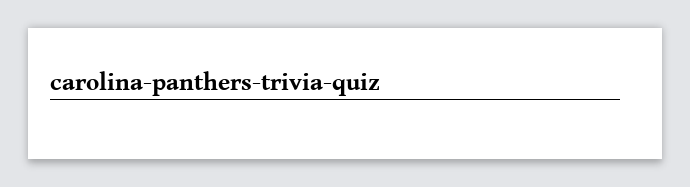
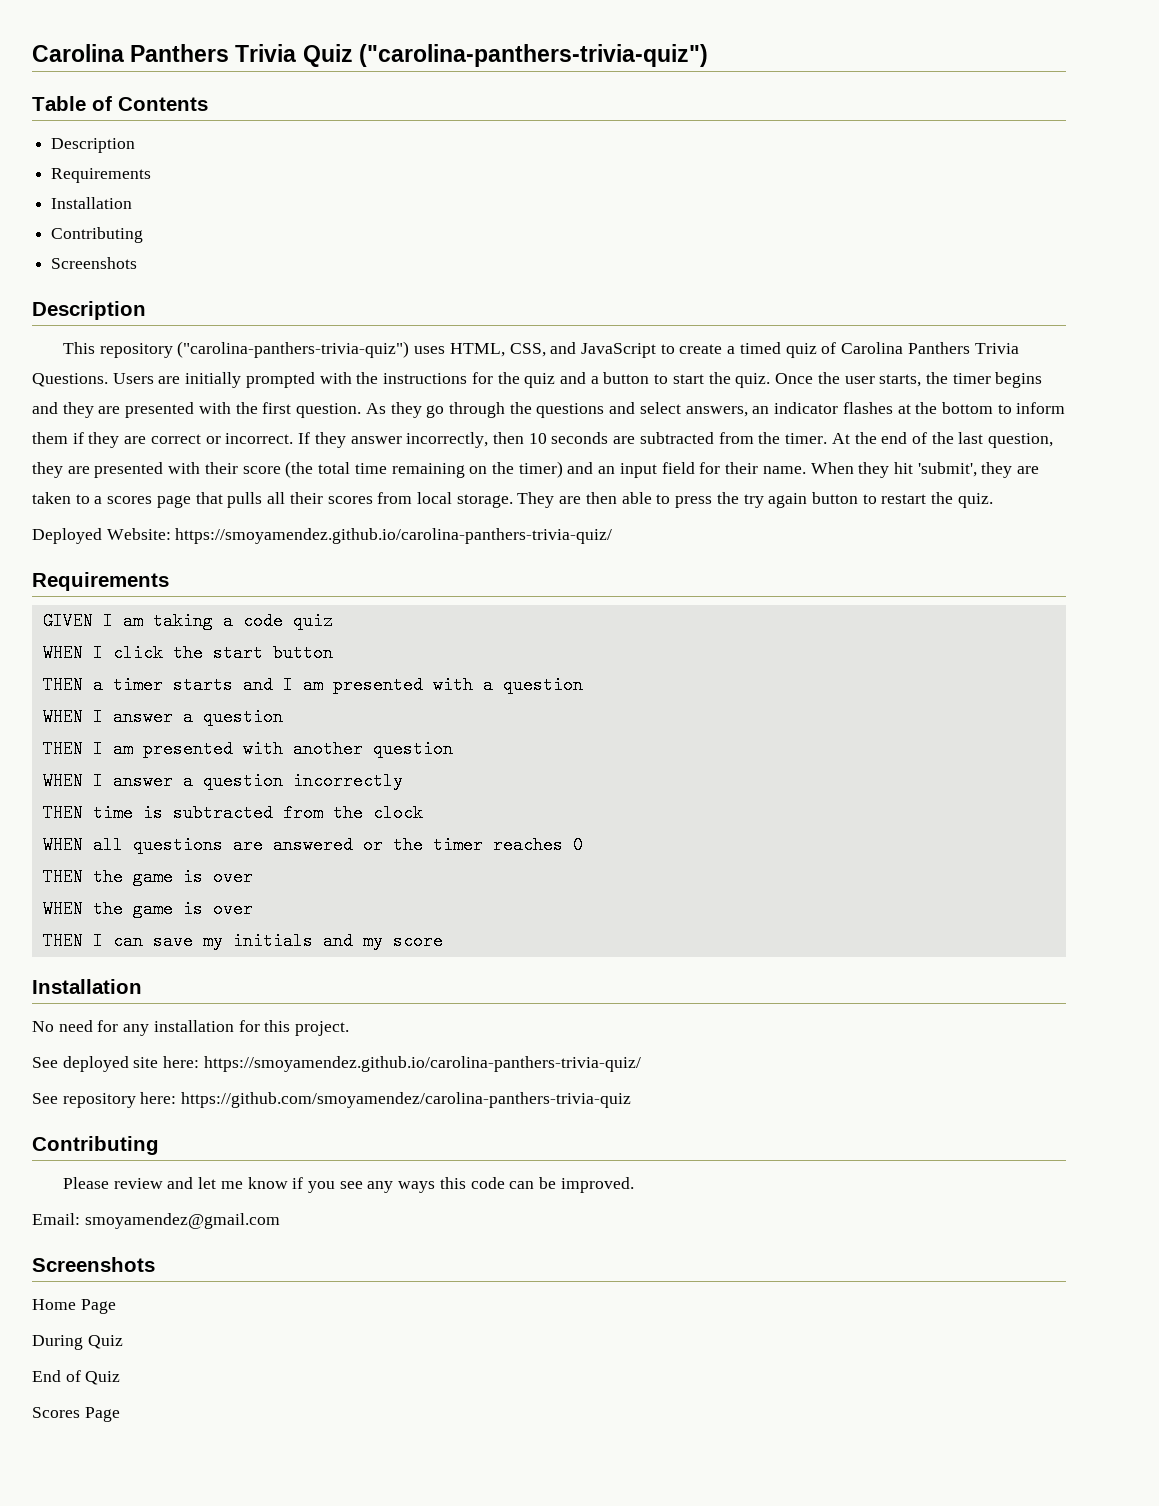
- carolina-panthers-trivia-quiz
+ Carolina Panthers Trivia Quiz ("carolina-panthers-trivia-quiz")
+ Table of Contents
+ Description
+ Requirements
+ Installation
+ Contributing
+ Screenshots
+ Description
+ This repository ("carolina-panthers-trivia-quiz") uses HTML, CSS, and JavaScript to create a timed quiz of Carolina Panthers Trivia Questions. Users are initially prompted with the instructions for the quiz and a button to start the quiz. Once the user starts, the timer begins and they are presented with the first question. As they go through the questions and select answers, an indicator flashes at the bottom to inform them if they are correct or incorrect. If they answer incorrectly, then 10 seconds are subtracted from the timer. At the end of the last question, they are presented with their score (the total time remaining on the timer) and an input field for their name. When they hit 'submit', they are taken to a scores page that pulls all their scores from local storage. They are then able to press the try again button to restart the quiz.
+ Deployed Website: https://smoyamendez.github.io/carolina-panthers-trivia-quiz/
+ Requirements
+ GIVEN I am taking a code quiz
+ WHEN I click the start button
+ THEN a timer starts and I am presented with a question
+ WHEN I answer a question
+ THEN I am presented with another question
+ WHEN I answer a question incorrectly
+ THEN time is subtracted from the clock
+ WHEN all questions are answered or the timer reaches 0
+ THEN the game is over
+ WHEN the game is over
+ THEN I can save my initials and my score
+ Installation
+ No need for any installation for this project.
+ See deployed site here: https://smoyamendez.github.io/carolina-panthers-trivia-quiz/
+ See repository here: https://github.com/smoyamendez/carolina-panthers-trivia-quiz
+ Contributing
+ Please review and let me know if you see any ways this code can be improved.
+ Email: smoyamendez@gmail.com
+ Screenshots
+ Home Page
+ During Quiz
+ End of Quiz
+ Scores Page

